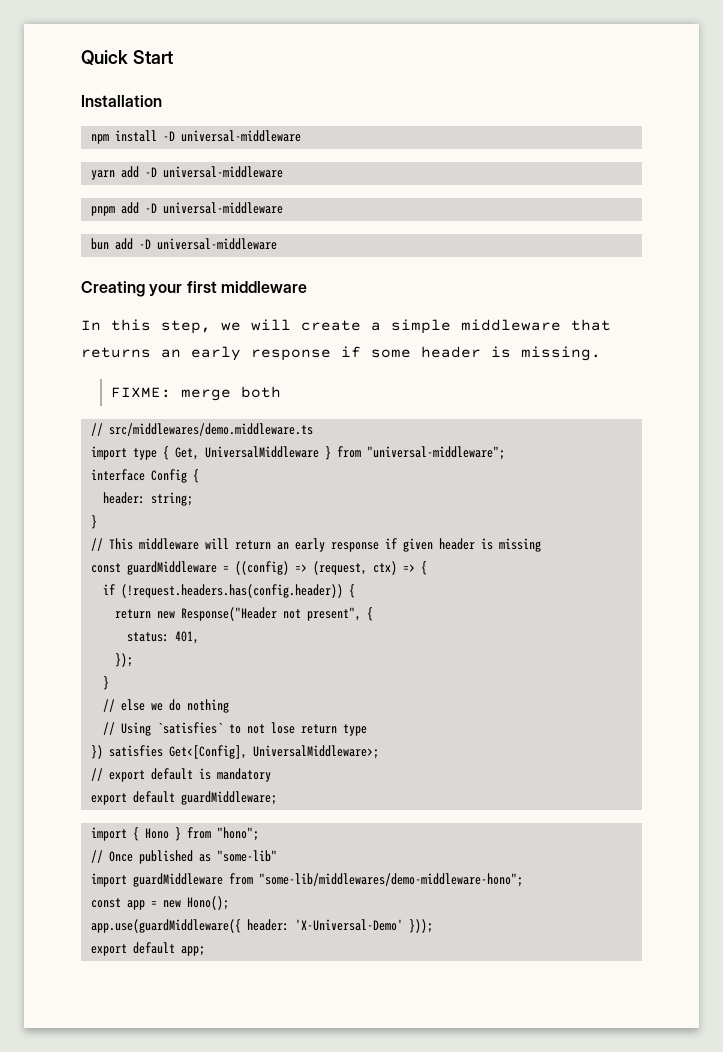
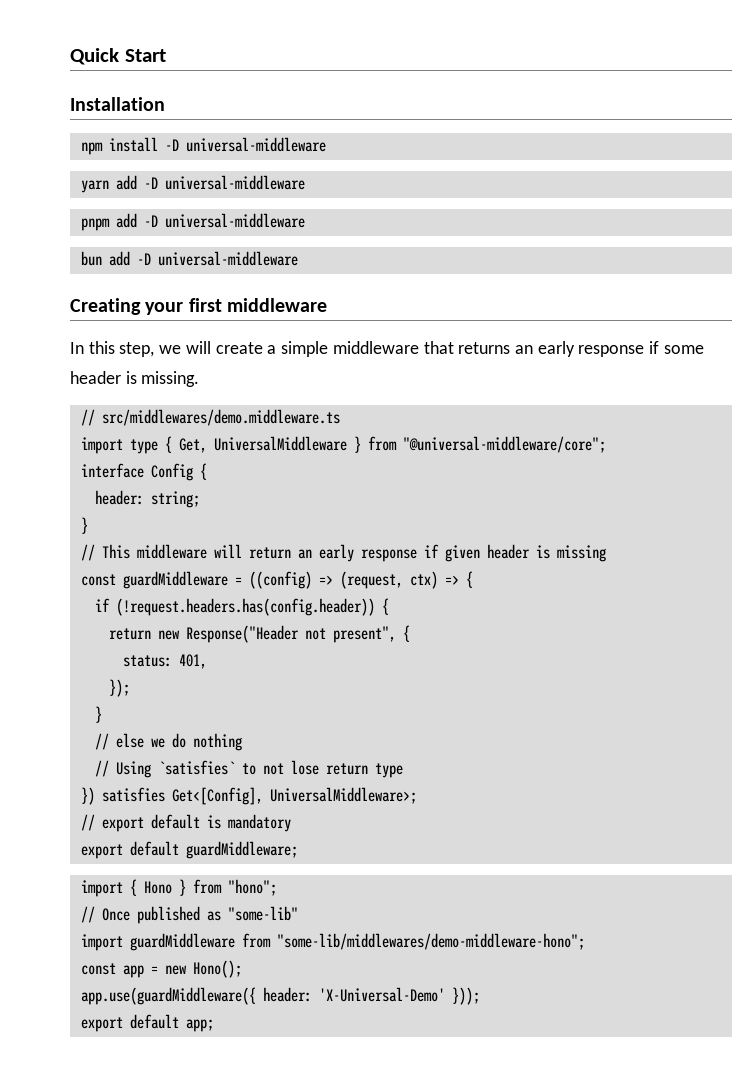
- FIXME: merge both
- import type { Get, UniversalMiddleware } from "universal-middleware";
+ import type { Get, UniversalMiddleware } from "@universal-middleware/core";

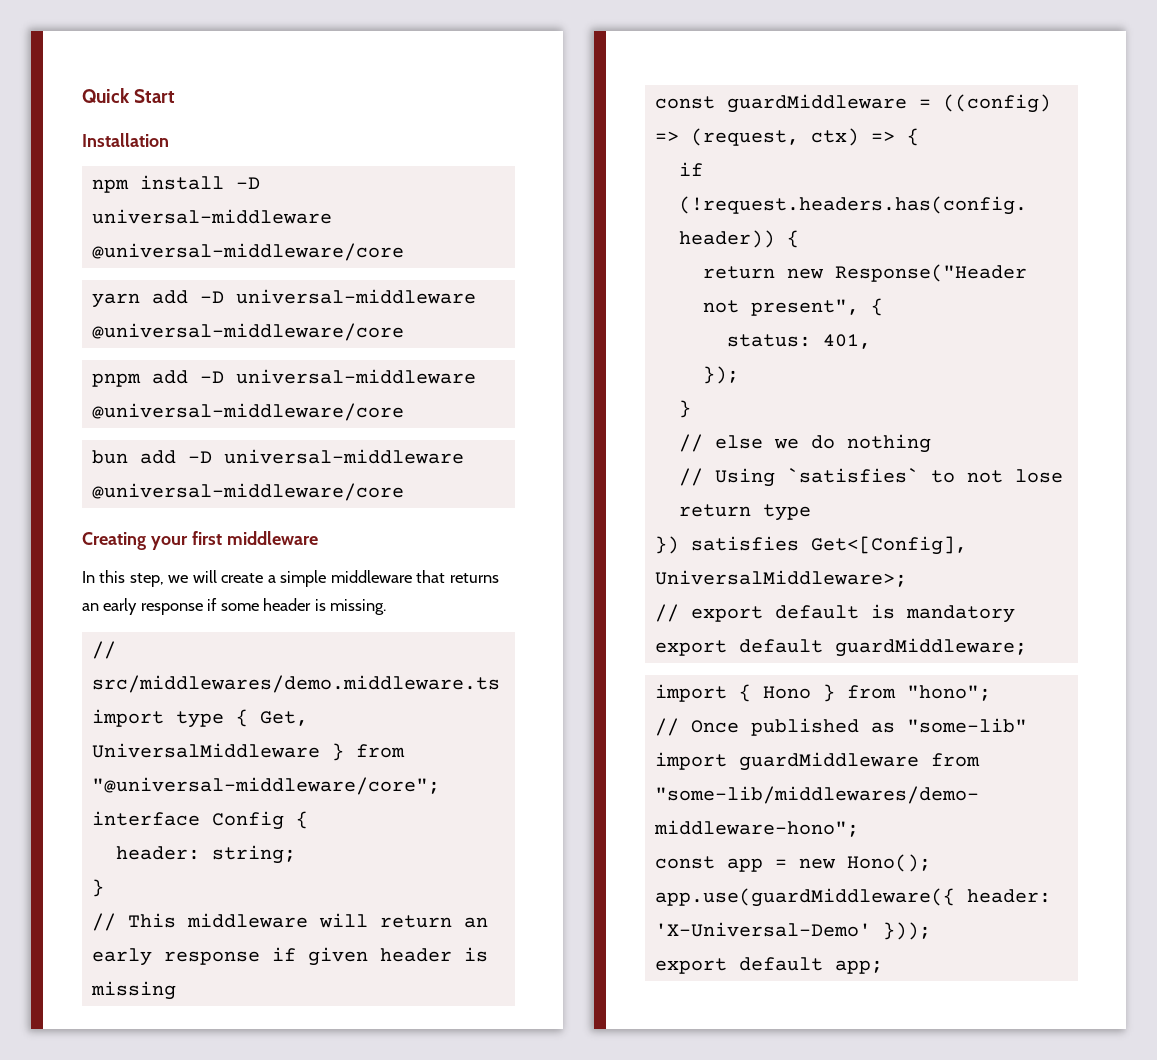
- npm install -D universal-middleware
+ npm install -D universal-middleware @universal-middleware/core
- yarn add -D universal-middleware
+ yarn add -D universal-middleware @universal-middleware/core
- pnpm add -D universal-middleware
+ pnpm add -D universal-middleware @universal-middleware/core
- bun add -D universal-middleware
+ bun add -D universal-middleware @universal-middleware/core

